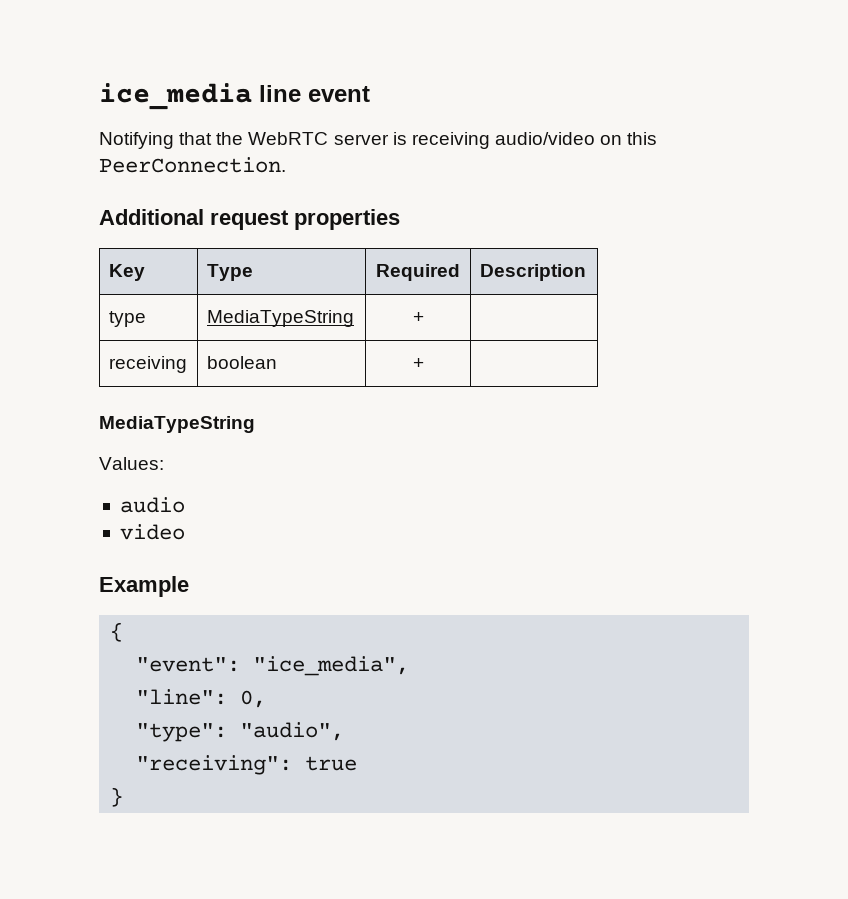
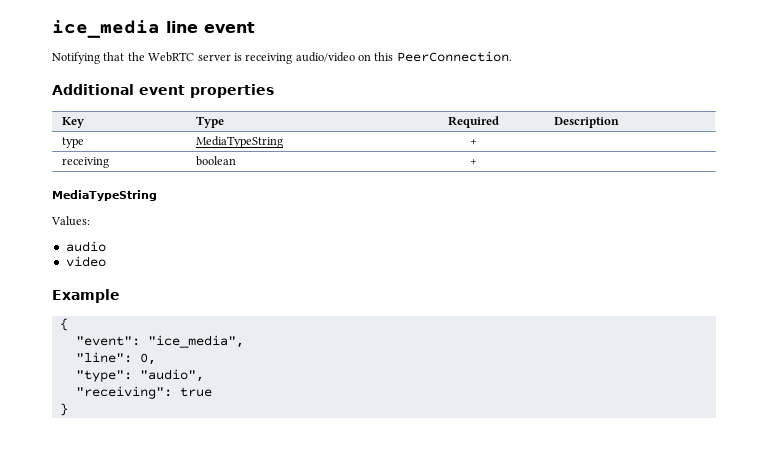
- Additional request properties
+ Additional event properties

